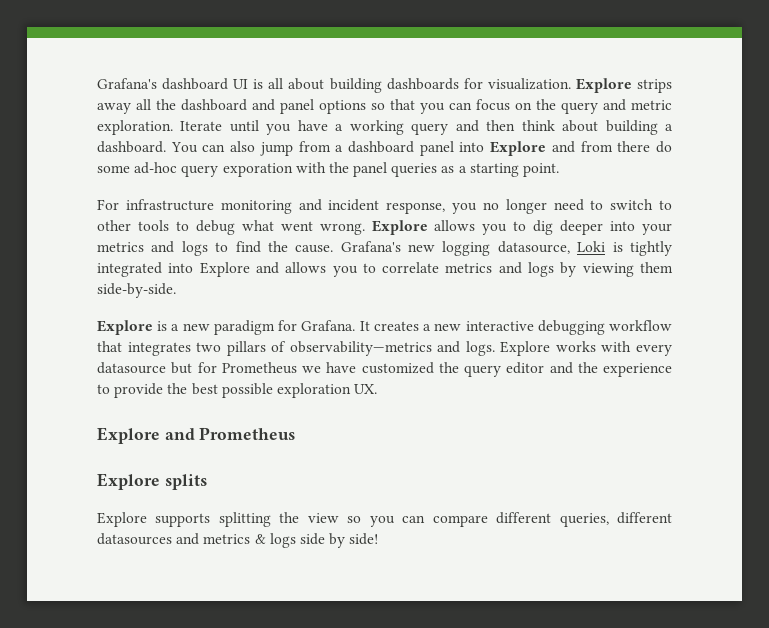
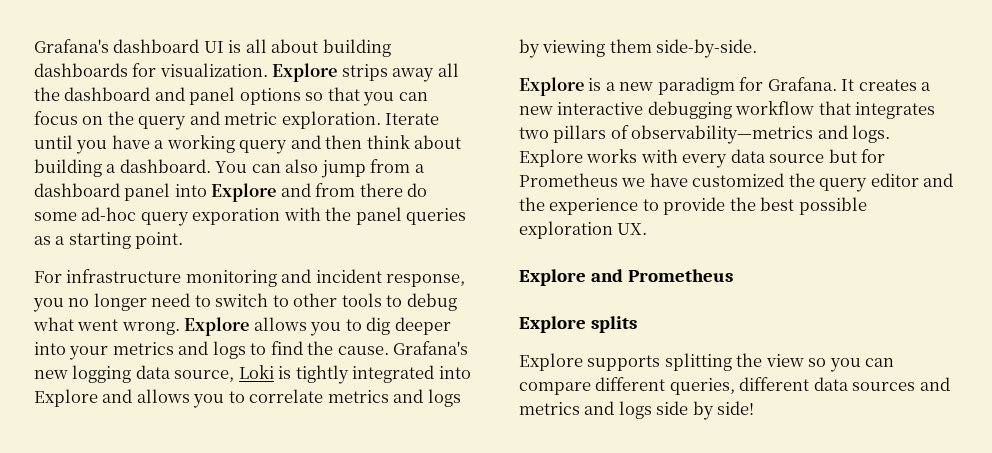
- Grafana's new logging datasource, Loki is tightly integrated into Explore and allows you to correlate metrics and logs by viewing them side-by-side.
+ Grafana's new logging data source, Loki is tightly integrated into Explore and allows you to correlate metrics and logs by viewing them side-by-side.
- Explore works with every datasource but for Prometheus we have customized the query editor and the experience to provide the best possible exploration UX.
+ Explore works with every data source but for Prometheus we have customized the query editor and the experience to provide the best possible exploration UX.
- Explore supports splitting the view so you can compare different queries, different datasources and metrics & logs side by side!
+ Explore supports splitting the view so you can compare different queries, different data sources and metrics and logs side by side!

